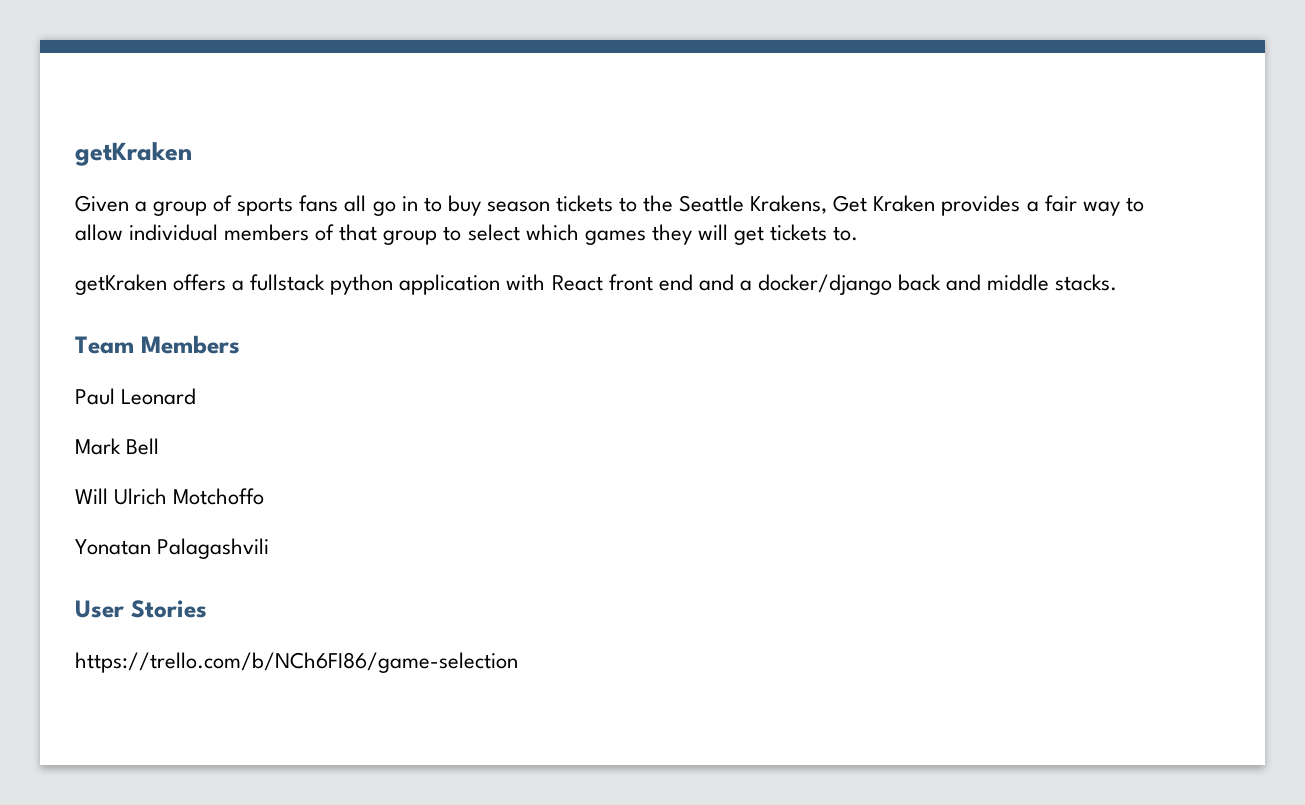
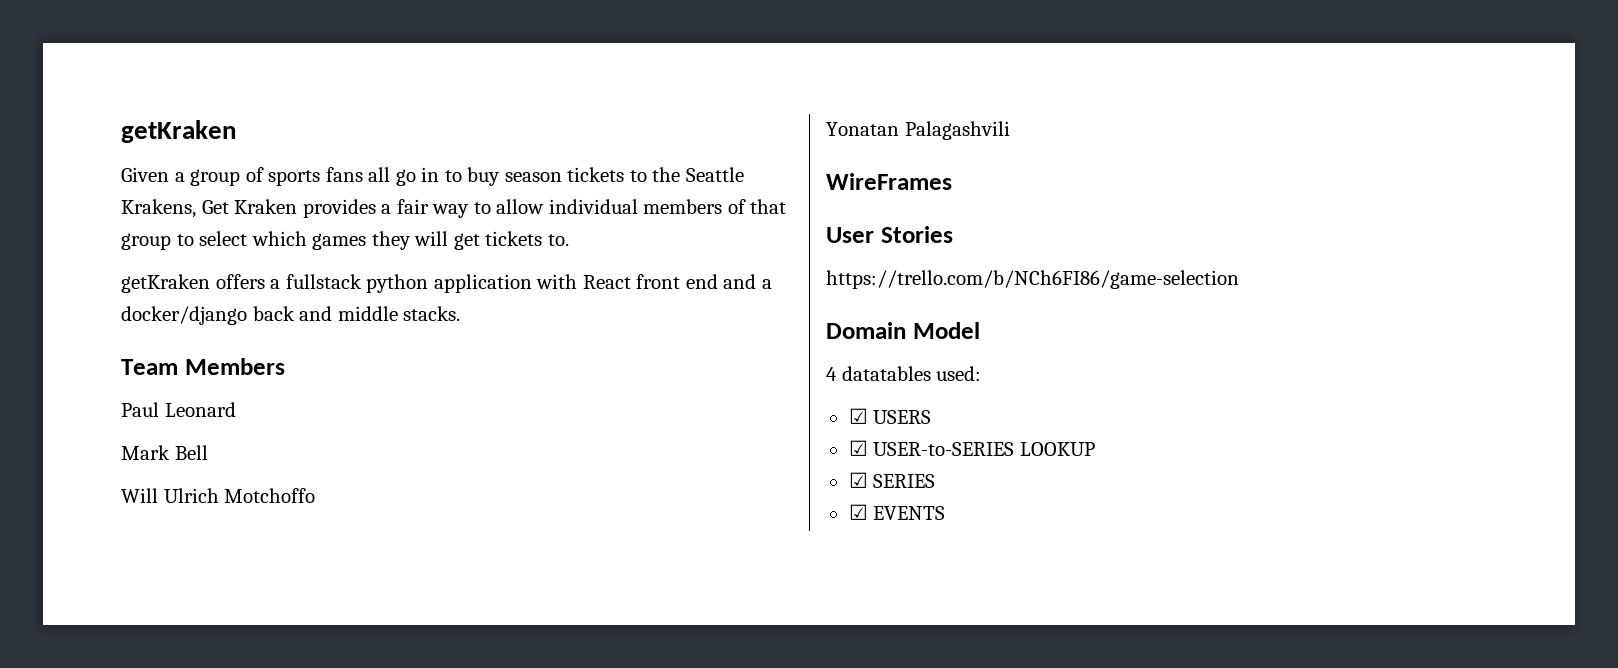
+ WireFrames
+ Domain Model
+ 4 datatables used:
+ ☑ USERS
+ ☑ USER-to-SERIES LOOKUP
+ ☑ SERIES
+ ☑ EVENTS

